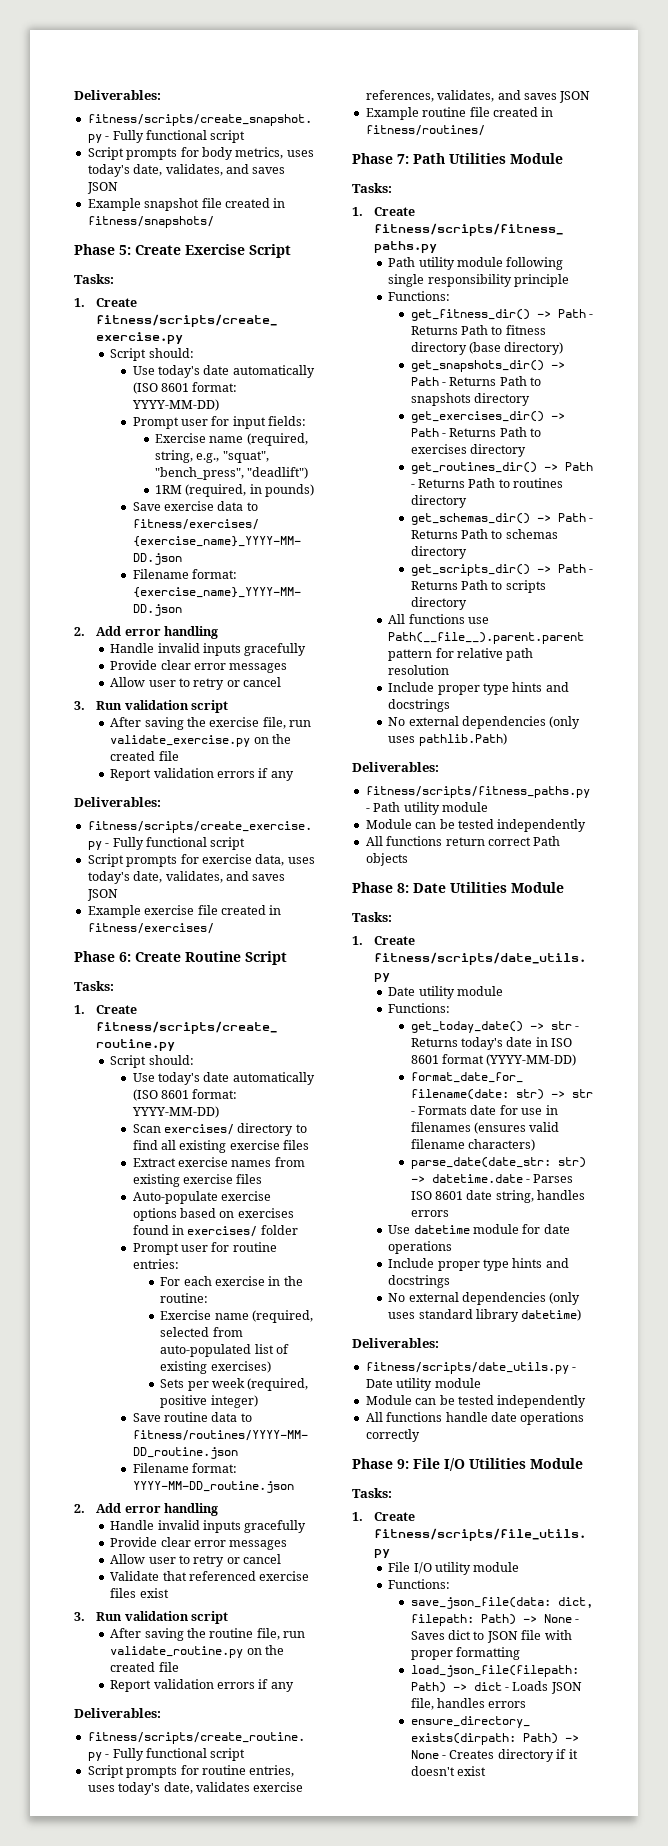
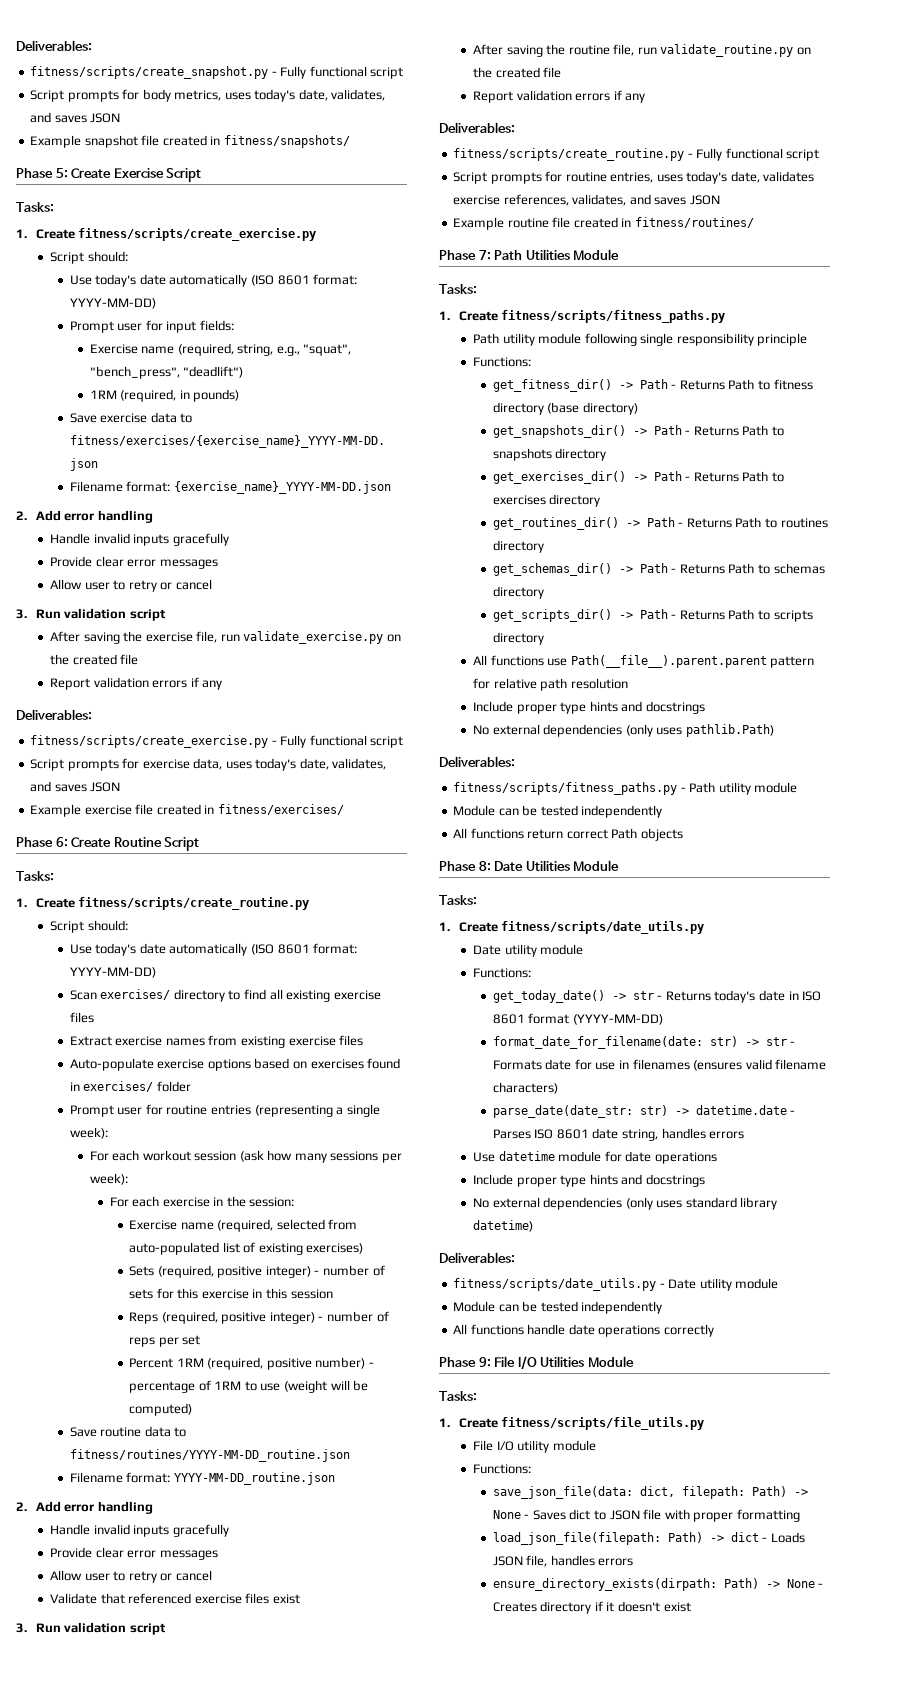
- Prompt user for routine entries:
+ Prompt user for routine entries (representing a single week):
+ For each workout session (ask how many sessions per week):
- For each exercise in the routine:
+ For each exercise in the session:
- Sets per week (required, positive integer)
+ Sets (required, positive integer) - number of sets for this exercise in this session
+ Reps (required, positive integer) - number of reps per set
+ Percent 1RM (required, positive number) - percentage of 1RM to use (weight will be computed)

